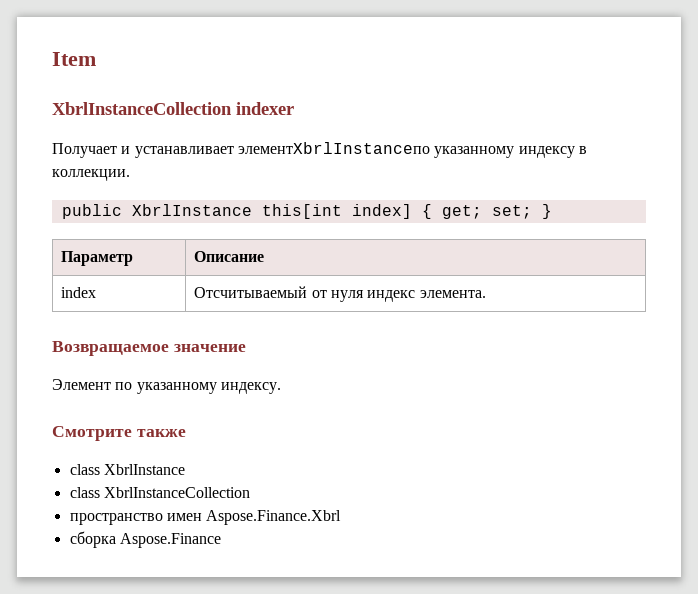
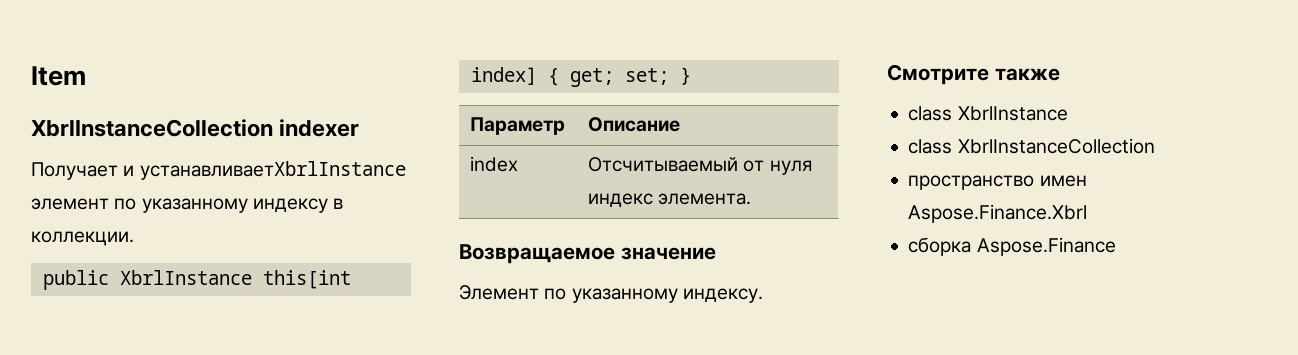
- Получает и устанавливает элементXbrlInstanceпо указанному индексу в коллекции.
+ Получает и устанавливаетXbrlInstance элемент по указанному индексу в коллекции.

